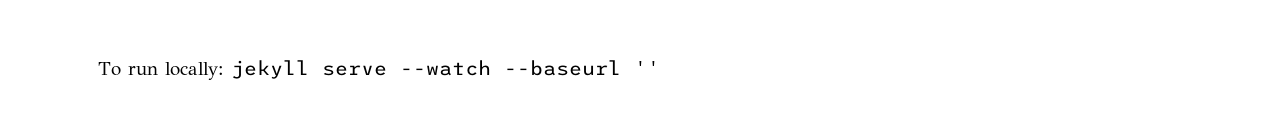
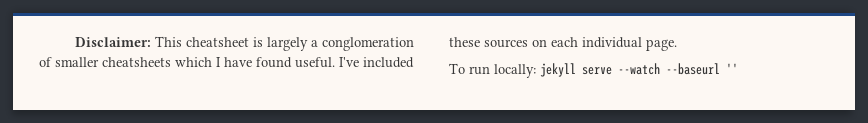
+ Disclaimer: This cheatsheet is largely a conglomeration of smaller cheatsheets which I have found useful. I've included these sources on each individual page.

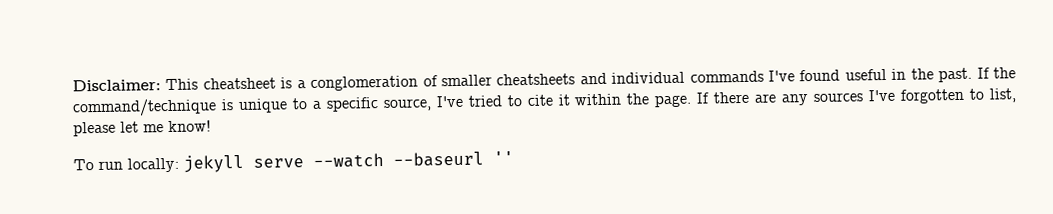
- Disclaimer: This cheatsheet is largely a conglomeration of smaller cheatsheets which I have found useful. I've included these sources on each individual page.
+ Disclaimer: This cheatsheet is a conglomeration of smaller cheatsheets and individual commands I've found useful in the past. If the command/technique is unique to a specific source, I've tried to cite it within the page. If there are any sources I've forgotten to list, please let me know!

